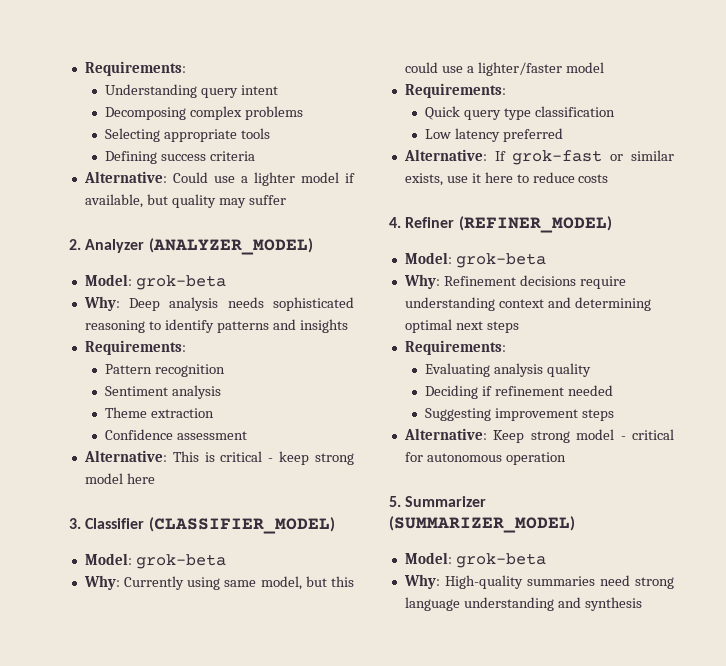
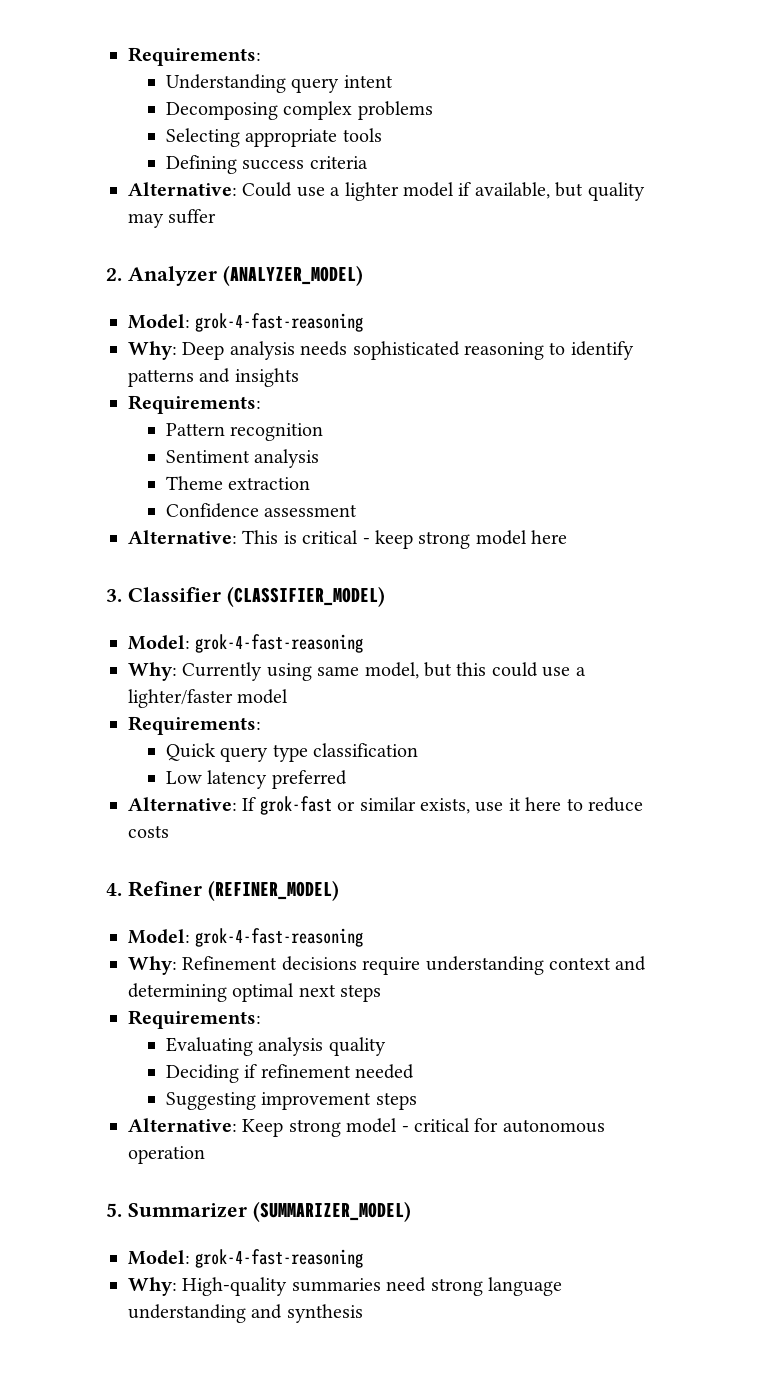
  2. Analyzer (ANALYZER_MODEL)
- Model: grok-beta
+ Model: grok-4-fast-reasoning
  3. Classifier (CLASSIFIER_MODEL)
- Model: grok-beta
+ Model: grok-4-fast-reasoning
  4. Refiner (REFINER_MODEL)
- Model: grok-beta
+ Model: grok-4-fast-reasoning
  5. Summarizer (SUMMARIZER_MODEL)
- Model: grok-beta
+ Model: grok-4-fast-reasoning

